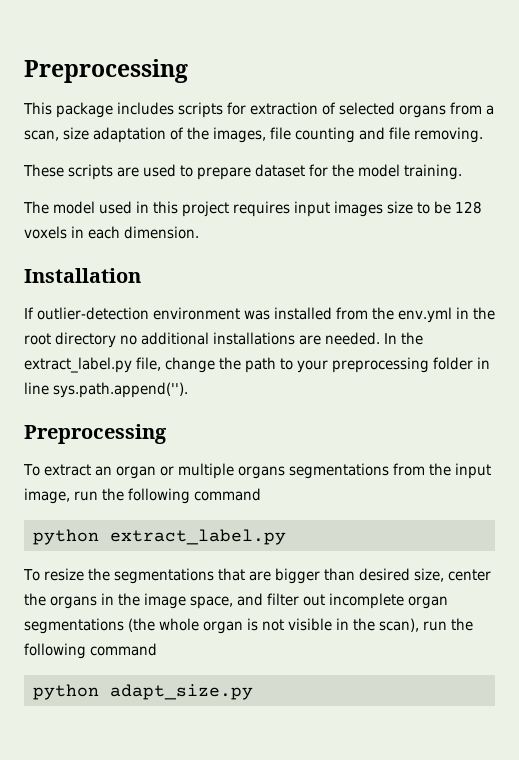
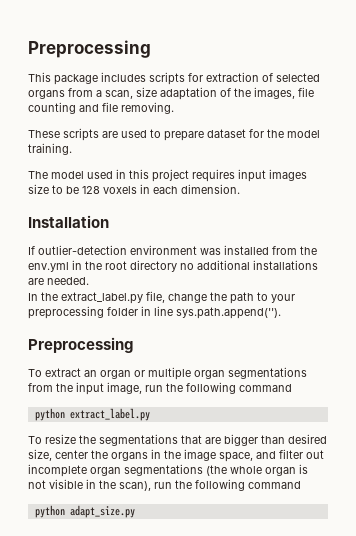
- If outlier-detection environment was installed from the env.yml in the root directory no additional installations are needed. In the extract_label.py file, change the path to your preprocessing folder in line sys.path.append('').
+ If outlier-detection environment was installed from the env.yml in the root directory no additional installations are needed.
+ In the extract_label.py file, change the path to your preprocessing folder in line sys.path.append('').
- To extract an organ or multiple organs segmentations from the input image, run the following command
+ To extract an organ or multiple organ segmentations from the input image, run the following command

